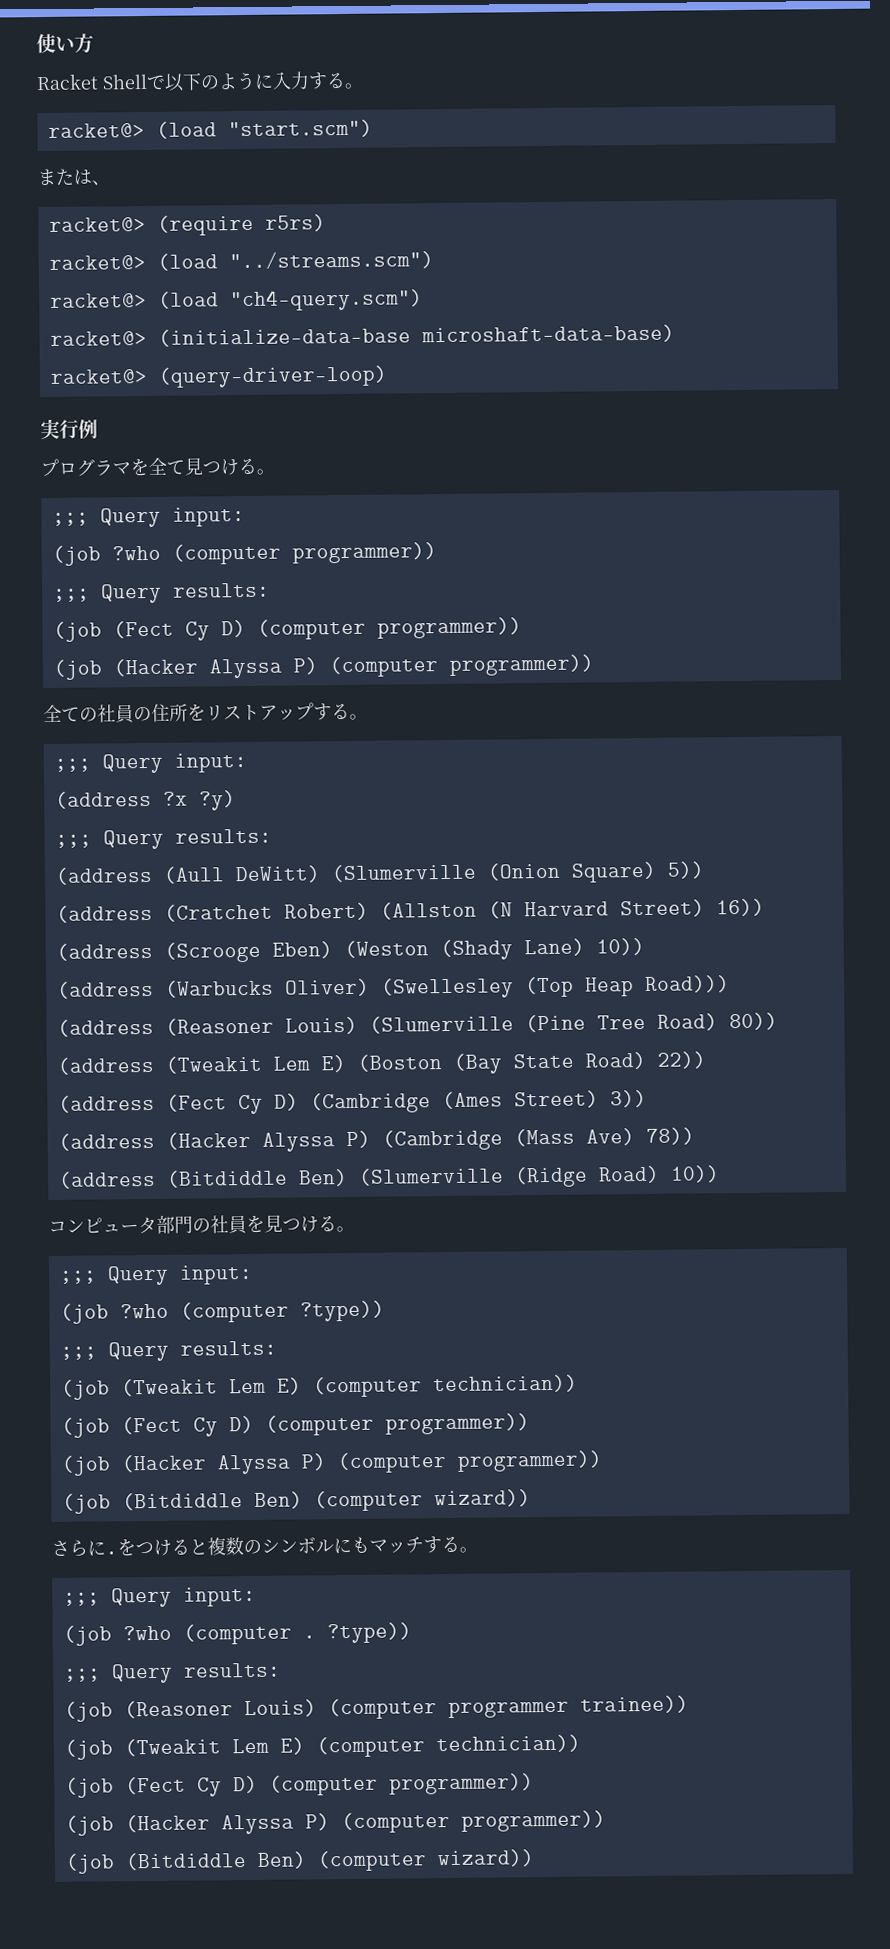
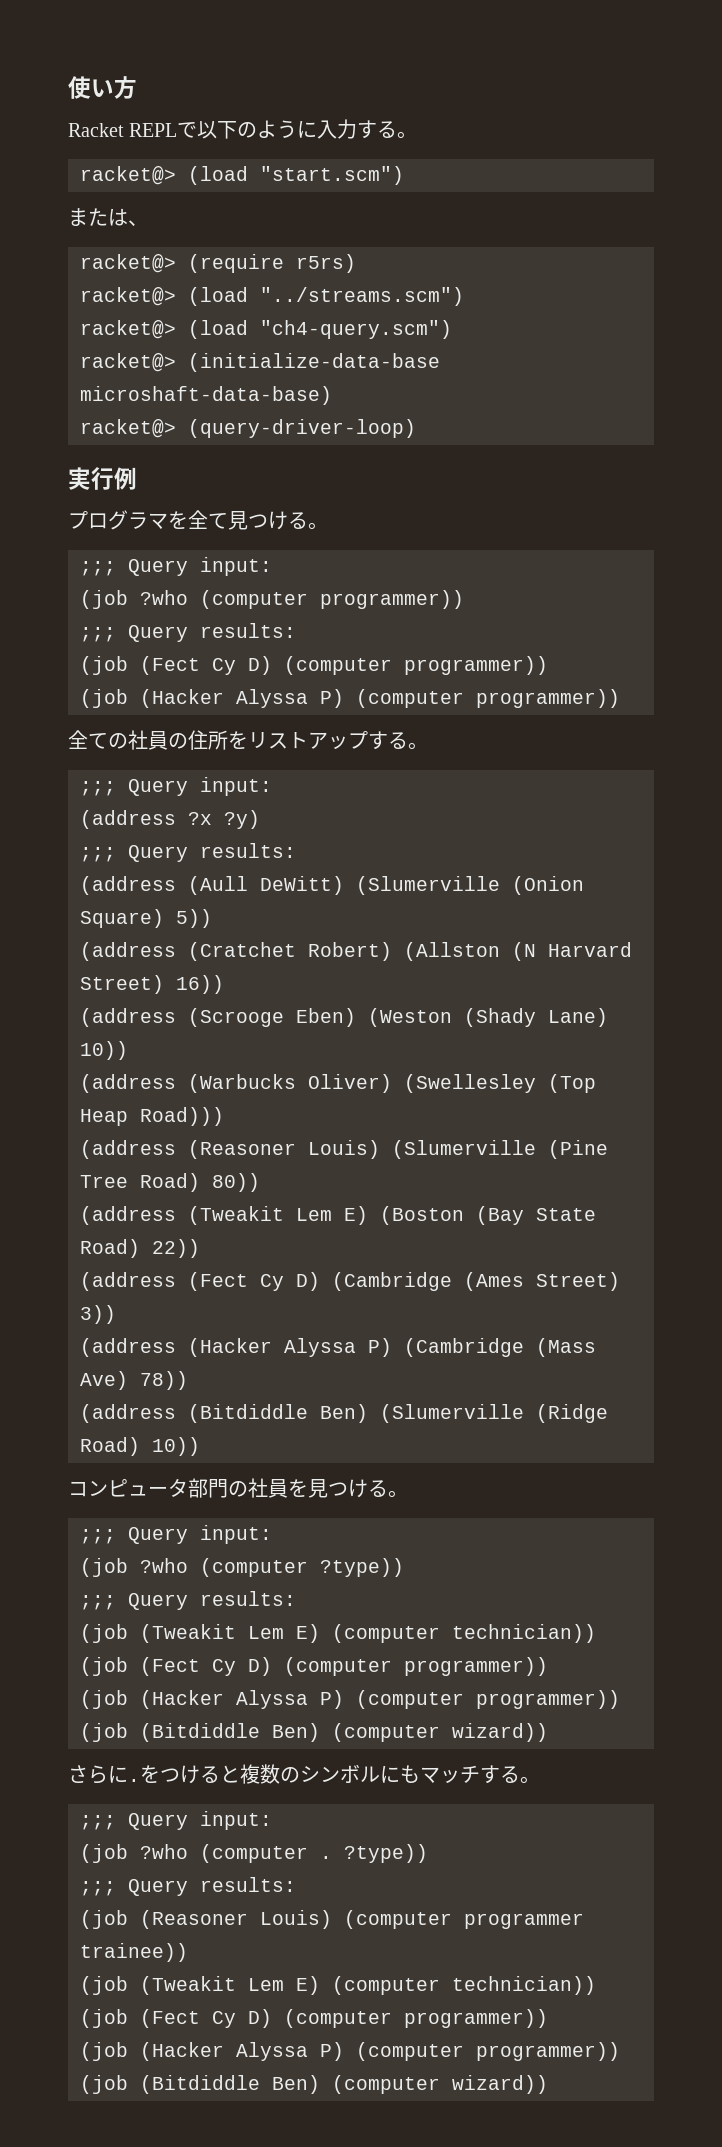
- Racket Shellで以下のように入力する。
+ Racket REPLで以下のように入力する。

